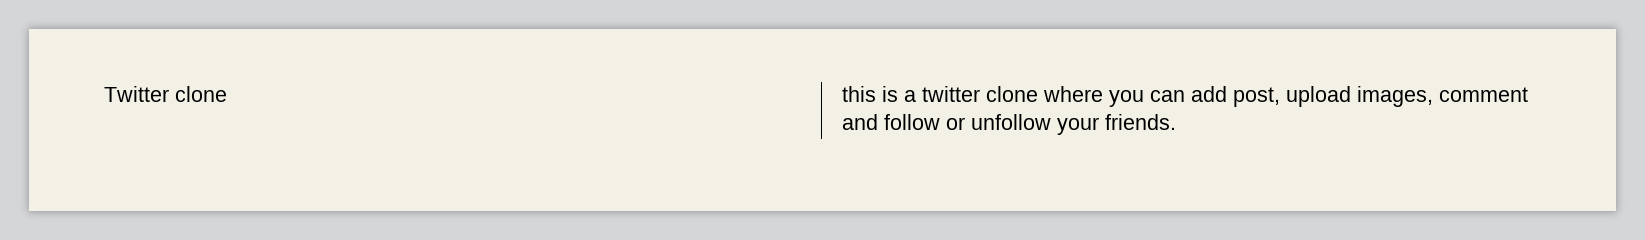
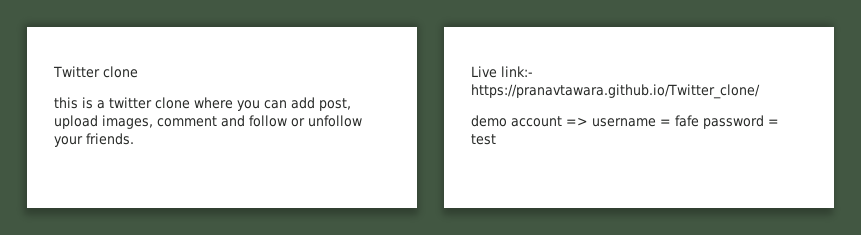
+ Live link:- https://pranavtawara.github.io/Twitter_clone/
+ demo account => username = fafe password = test

